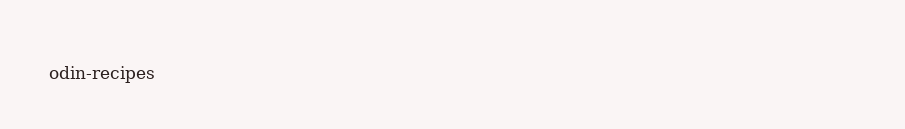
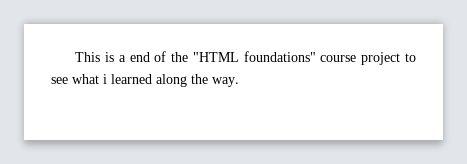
- odin-recipes
+ This is a end of the "HTML foundations" course project to see what i learned along the way.

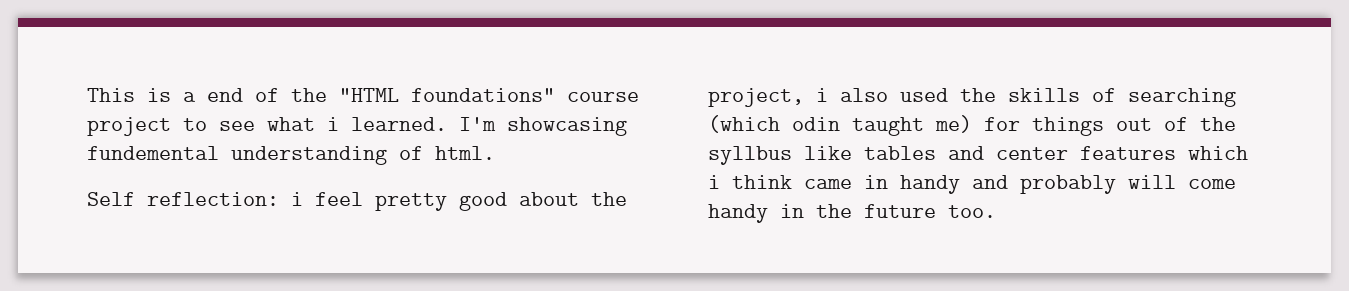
- This is a end of the "HTML foundations" course project to see what i learned along the way.
+ This is a end of the "HTML foundations" course project to see what i learned. I'm showcasing fundemental understanding of html.
+ Self reflection: i feel pretty good about the project, i also used the skills of searching (which odin taught me) for things out of the syllbus like tables and center features which i think came in handy and probably will come handy in the future too.

